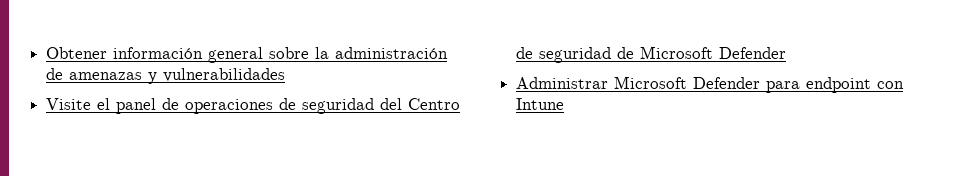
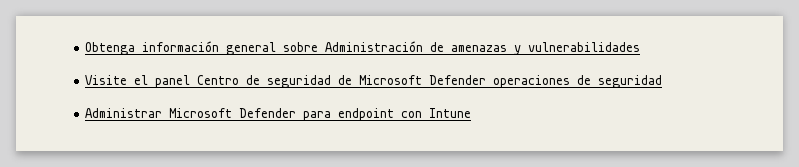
- Obtener información general sobre la administración de amenazas y vulnerabilidades
+ Obtenga información general sobre Administración de amenazas y vulnerabilidades
- Visite el panel de operaciones de seguridad del Centro de seguridad de Microsoft Defender
+ Visite el panel Centro de seguridad de Microsoft Defender operaciones de seguridad

